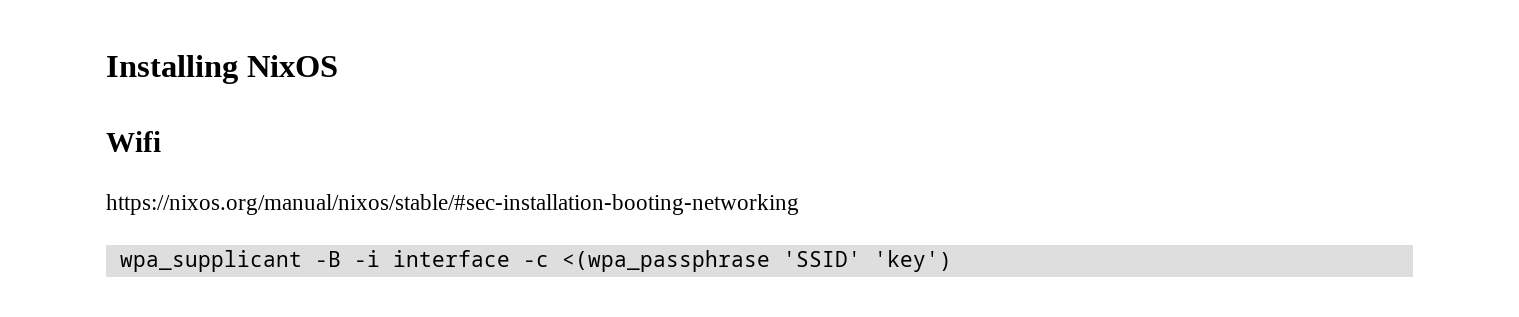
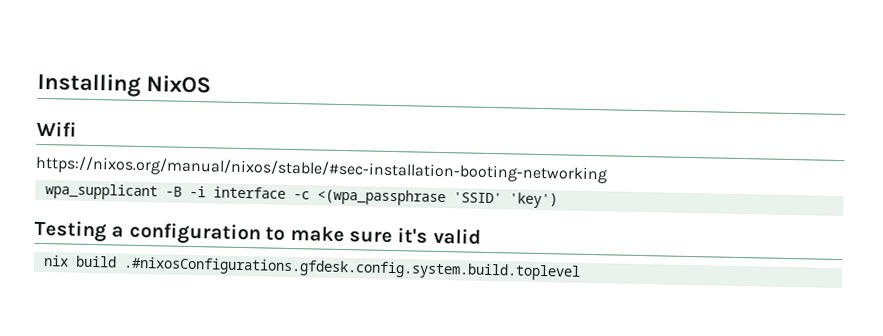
+ Testing a configuration to make sure it's valid
+ nix build .#nixosConfigurations.gfdesk.config.system.build.toplevel

